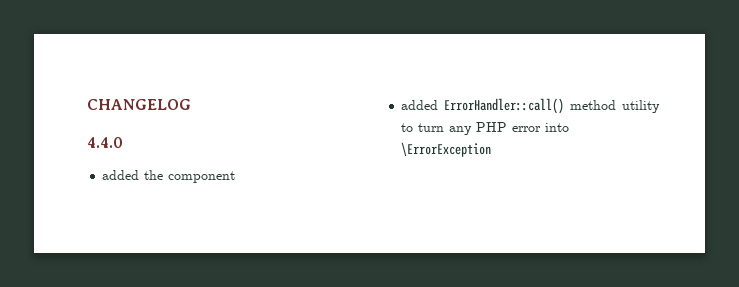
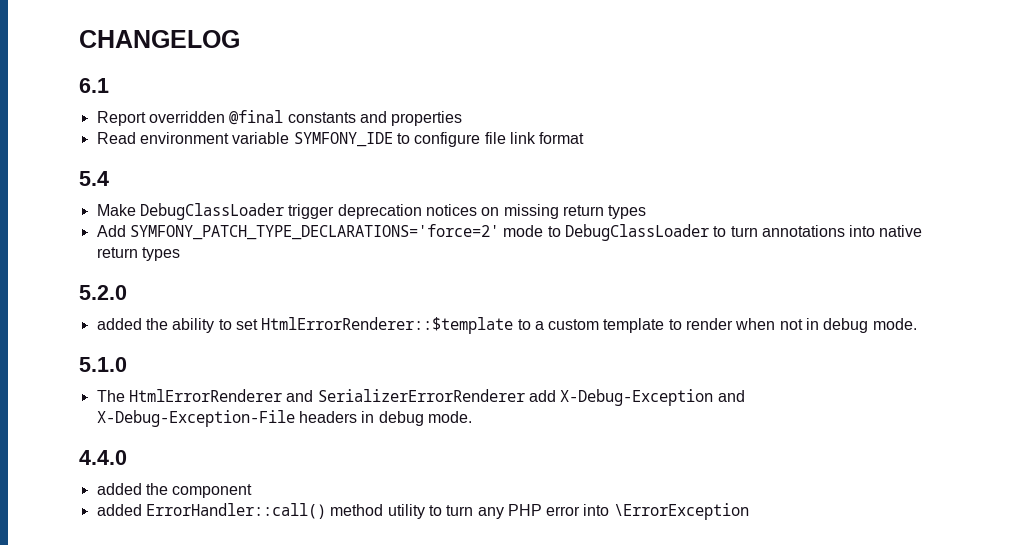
+ 6.1
+ Report overridden @final constants and properties
+ Read environment variable SYMFONY_IDE to configure file link format
+ 5.4
+ Make DebugClassLoader trigger deprecation notices on missing return types
+ Add SYMFONY_PATCH_TYPE_DECLARATIONS='force=2' mode to DebugClassLoader to turn annotations into native return types
+ 5.2.0
+ added the ability to set HtmlErrorRenderer::$template to a custom template to render when not in debug mode.
+ 5.1.0
+ The HtmlErrorRenderer and SerializerErrorRenderer add X-Debug-Exception and X-Debug-Exception-File headers in debug mode.

